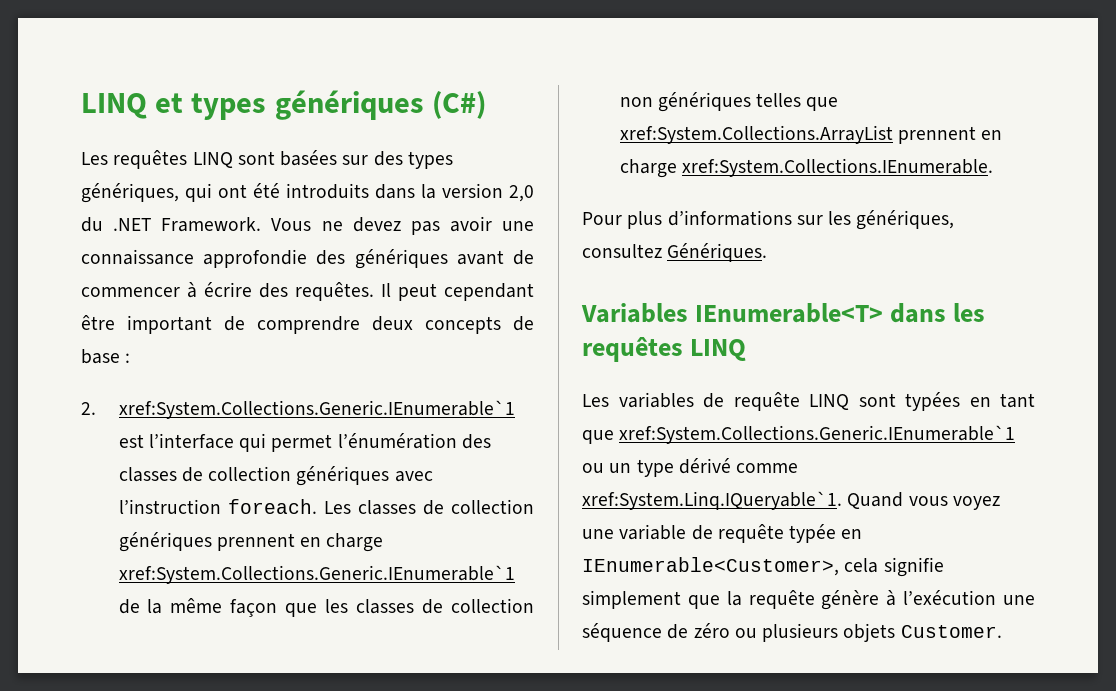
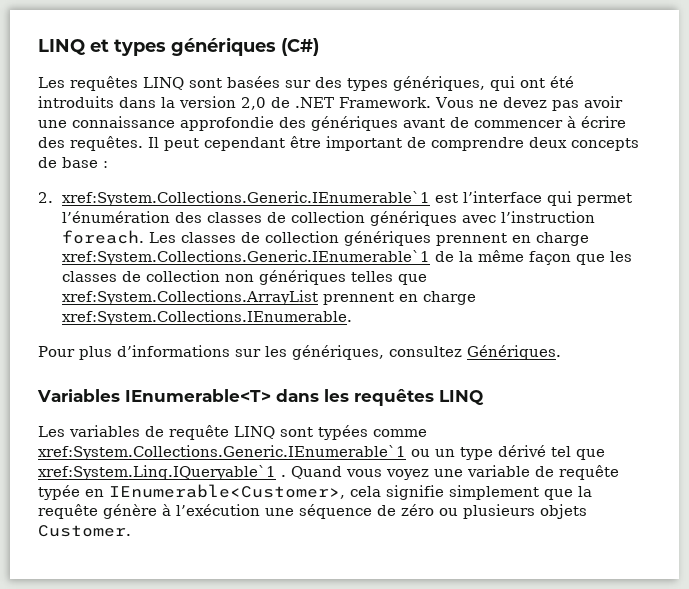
- Les requêtes LINQ sont basées sur des types génériques, qui ont été introduits dans la version 2,0 du .NET Framework.
+ Les requêtes LINQ sont basées sur des types génériques, qui ont été introduits dans la version 2,0 de .NET Framework.
- Les variables de requête LINQ sont typées en tant que xref:System.Collections.Generic.IEnumerable`1 ou un type dérivé comme xref:System.Linq.IQueryable`1. Quand vous voyez une variable de requête typée en IEnumerable<Customer>, cela signifie simplement que la requête génère à l’exécution une séquence de zéro ou plusieurs objets Customer.
+ Les variables de requête LINQ sont typées comme xref:System.Collections.Generic.IEnumerable`1 ou un type dérivé tel que xref:System.Linq.IQueryable`1 . Quand vous voyez une variable de requête typée en IEnumerable<Customer>, cela signifie simplement que la requête génère à l’exécution une séquence de zéro ou plusieurs objets Customer.

